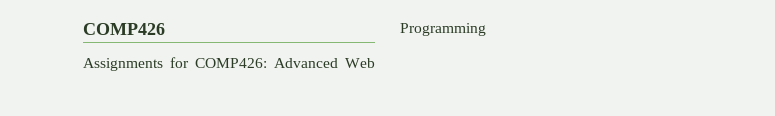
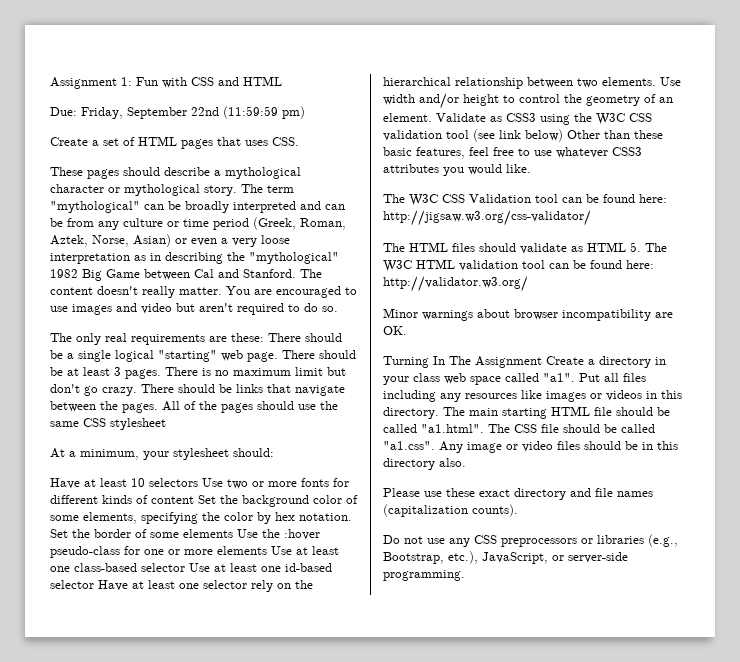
- COMP426
- Assignments for COMP426: Advanced Web Programming
+ Assignment 1: Fun with CSS and HTML
+ Due: Friday, September 22nd (11:59:59 pm)
+ Create a set of HTML pages that uses CSS.
+ These pages should describe a mythological character or mythological story. The term "mythological" can be broadly interpreted and can be from any culture or time period (Greek, Roman, Aztek, Norse, Asian) or even a very loose interpretation as in describing the "mythological" 1982 Big Game between Cal and Stanford. The content doesn't really matter. You are encouraged to use images and video but aren't required to do so.
+ The only real requirements are these: There should be a single logical "starting" web page. There should be at least 3 pages. There is no maximum limit but don't go crazy. There should be links that navigate between the pages. All of the pages should use the same CSS stylesheet
+ At a minimum, your stylesheet should:
+ Have at least 10 selectors Use two or more fonts for different kinds of content Set the background color of some elements, specifying the color by hex notation. Set the border of some elements Use the :hover pseudo-class for one or more elements Use at least one class-based selector Use at least one id-based selector Have at least one selector rely on the hierarchical relationship between two elements. Use width and/or height to control the geometry of an element. Validate as CSS3 using the W3C CSS validation tool (see link below) Other than these basic features, feel free to use whatever CSS3 attributes you would like.
+ The W3C CSS Validation tool can be found here: http://jigsaw.w3.org/css-validator/
+ The HTML files should validate as HTML 5. The W3C HTML validation tool can be found here: http://validator.w3.org/
+ Minor warnings about browser incompatibility are OK.
+ Turning In The Assignment Create a directory in your class web space called "a1". Put all files including any resources like images or videos in this directory. The main starting HTML file should be called "a1.html". The CSS file should be called "a1.css". Any image or video files should be in this directory also.
+ Please use these exact directory and file names (capitalization counts).
+ Do not use any CSS preprocessors or libraries (e.g., Bootstrap, etc.), JavaScript, or server-side programming.

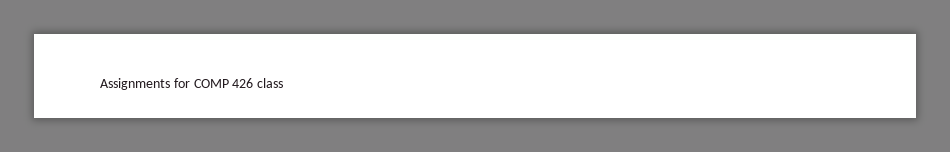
- Assignment 1: Fun with CSS and HTML
- Due: Friday, September 22nd (11:59:59 pm)
- Create a set of HTML pages that uses CSS.
- These pages should describe a mythological character or mythological story. The term "mythological" can be broadly interpreted and can be from any culture or time period (Greek, Roman, Aztek, Norse, Asian) or even a very loose interpretation as in describing the "mythological" 1982 Big Game between Cal and Stanford. The content doesn't really matter. You are encouraged to use images and video but aren't required to do so.
- The only real requirements are these: There should be a single logical "starting" web page. There should be at least 3 pages. There is no maximum limit but don't go crazy. There should be links that navigate between the pages. All of the pages should use the same CSS stylesheet
- At a minimum, your stylesheet should:
- Have at least 10 selectors Use two or more fonts for different kinds of content Set the background color of some elements, specifying the color by hex notation. Set the border of some elements Use the :hover pseudo-class for one or more elements Use at least one class-based selector Use at least one id-based selector Have at least one selector rely on the hierarchical relationship between two elements. Use width and/or height to control the geometry of an element. Validate as CSS3 using the W3C CSS validation tool (see link below) Other than these basic features, feel free to use whatever CSS3 attributes you would like.
- The W3C CSS Validation tool can be found here: http://jigsaw.w3.org/css-validator/
- The HTML files should validate as HTML 5. The W3C HTML validation tool can be found here: http://validator.w3.org/
- Minor warnings about browser incompatibility are OK.
- Turning In The Assignment Create a directory in your class web space called "a1". Put all files including any resources like images or videos in this directory. The main starting HTML file should be called "a1.html". The CSS file should be called "a1.css". Any image or video files should be in this directory also.
- Please use these exact directory and file names (capitalization counts).
- Do not use any CSS preprocessors or libraries (e.g., Bootstrap, etc.), JavaScript, or server-side programming.
+ Assignments for COMP 426 class

